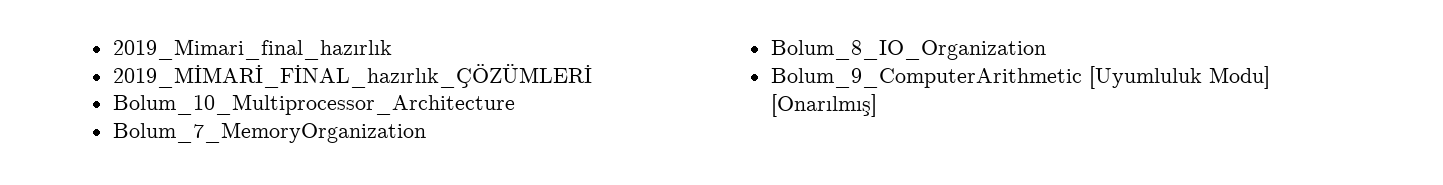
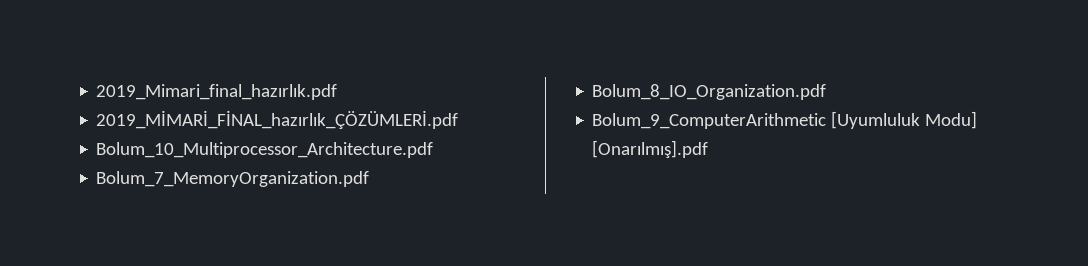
- 2019_Mimari_final_hazırlık
- 2019_MİMARİ_FİNAL_hazırlık_ÇÖZÜMLERİ
- Bolum_10_Multiprocessor_Architecture
- Bolum_7_MemoryOrganization
- Bolum_8_IO_Organization
+ 2019_Mimari_final_hazırlık.pdf
+ 2019_MİMARİ_FİNAL_hazırlık_ÇÖZÜMLERİ.pdf
+ Bolum_10_Multiprocessor_Architecture.pdf
+ Bolum_7_MemoryOrganization.pdf
+ Bolum_8_IO_Organization.pdf
- Bolum_9_ComputerArithmetic [Uyumluluk Modu] [Onarılmış]
+ Bolum_9_ComputerArithmetic [Uyumluluk Modu] [Onarılmış].pdf

